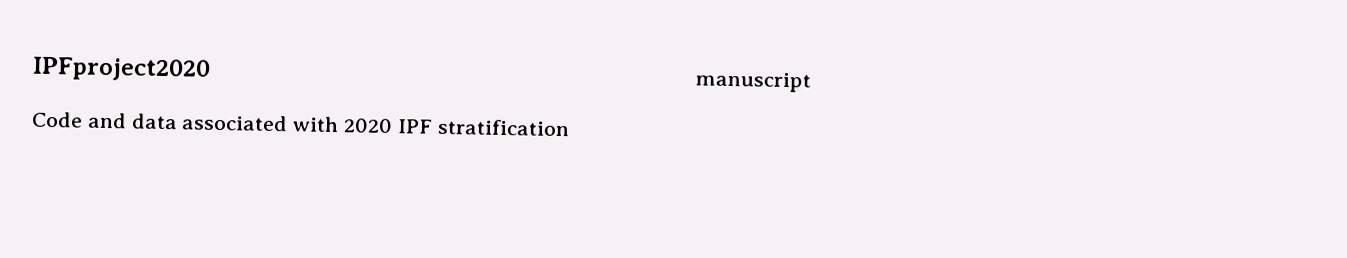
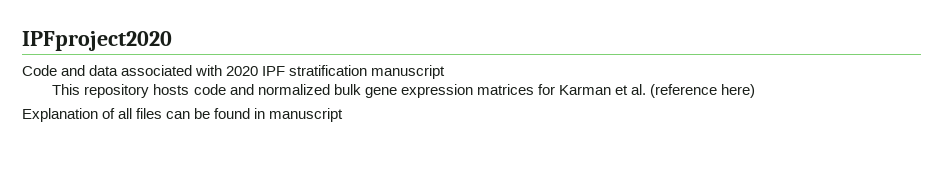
+ This repository hosts code and normalized bulk gene expression matrices for Karman et al. (reference here)
+ Explanation of all files can be found in manuscript

